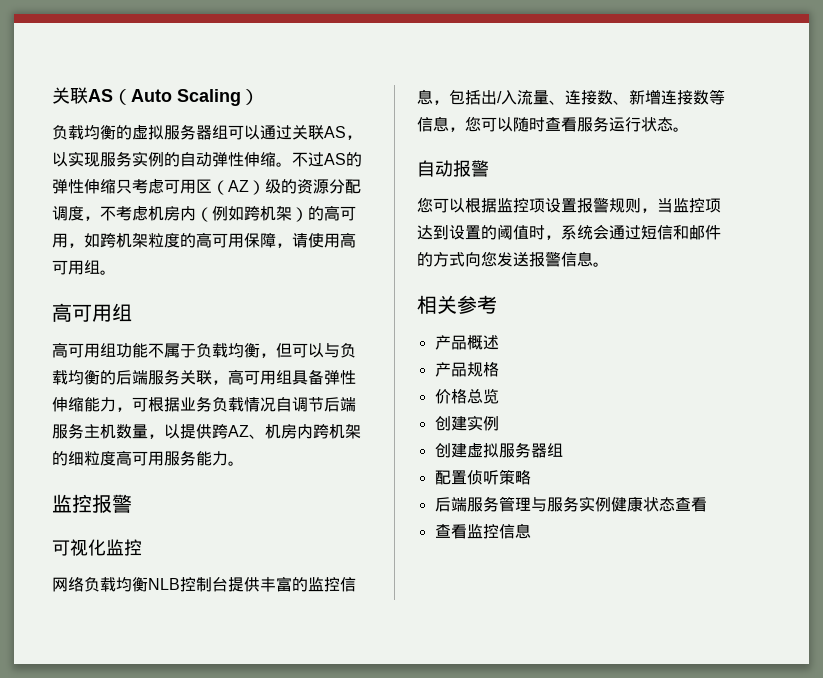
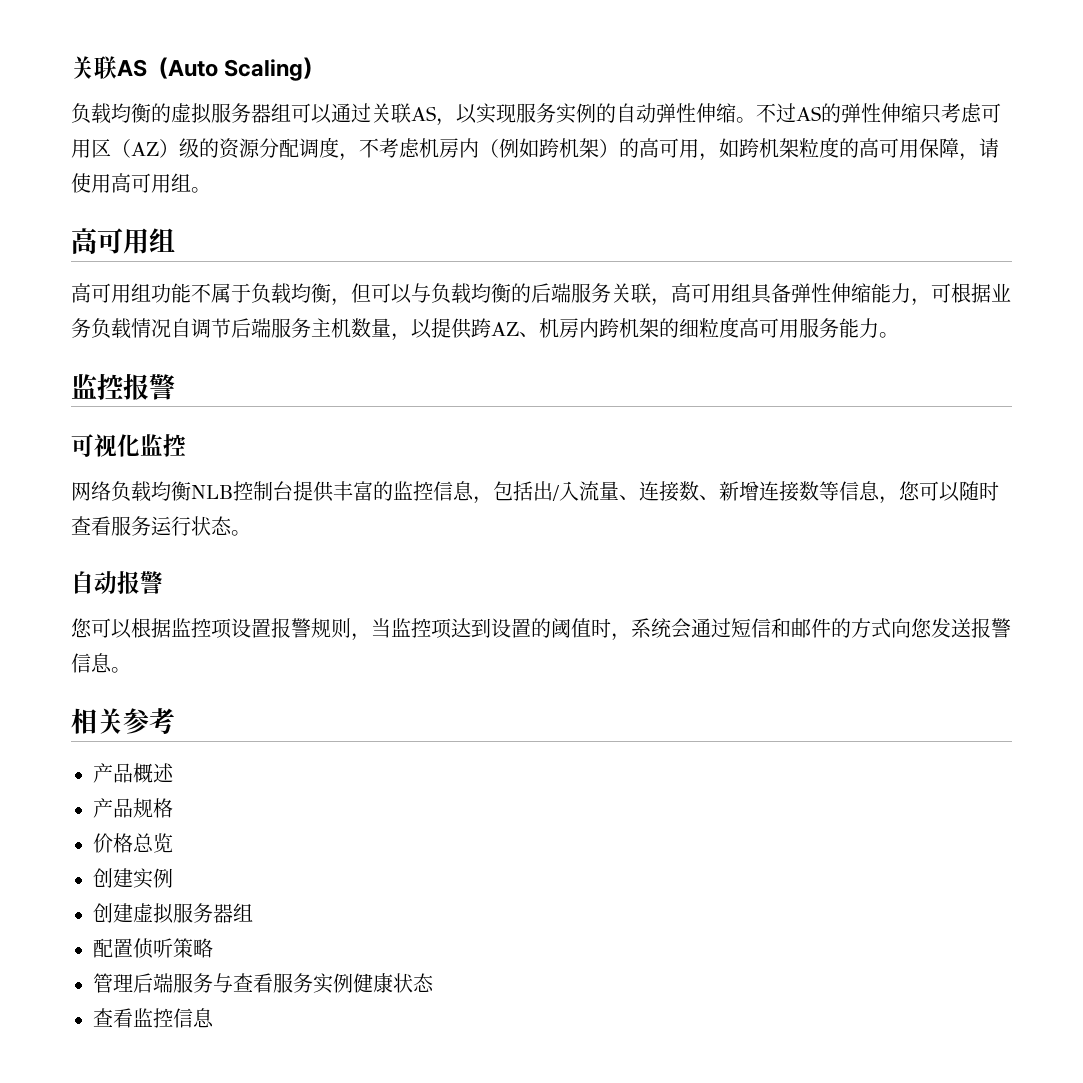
- 后端服务管理与服务实例健康状态查看
+ 管理后端服务与查看服务实例健康状态

